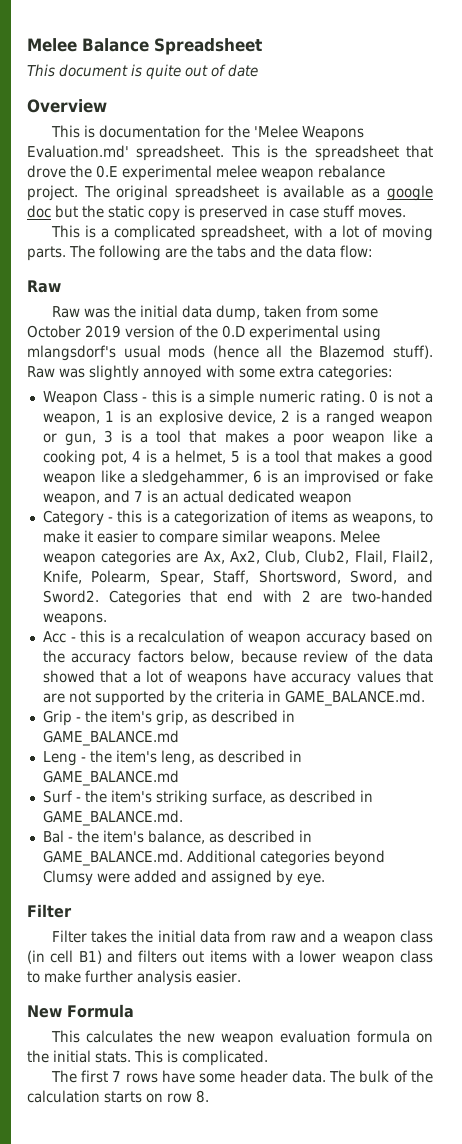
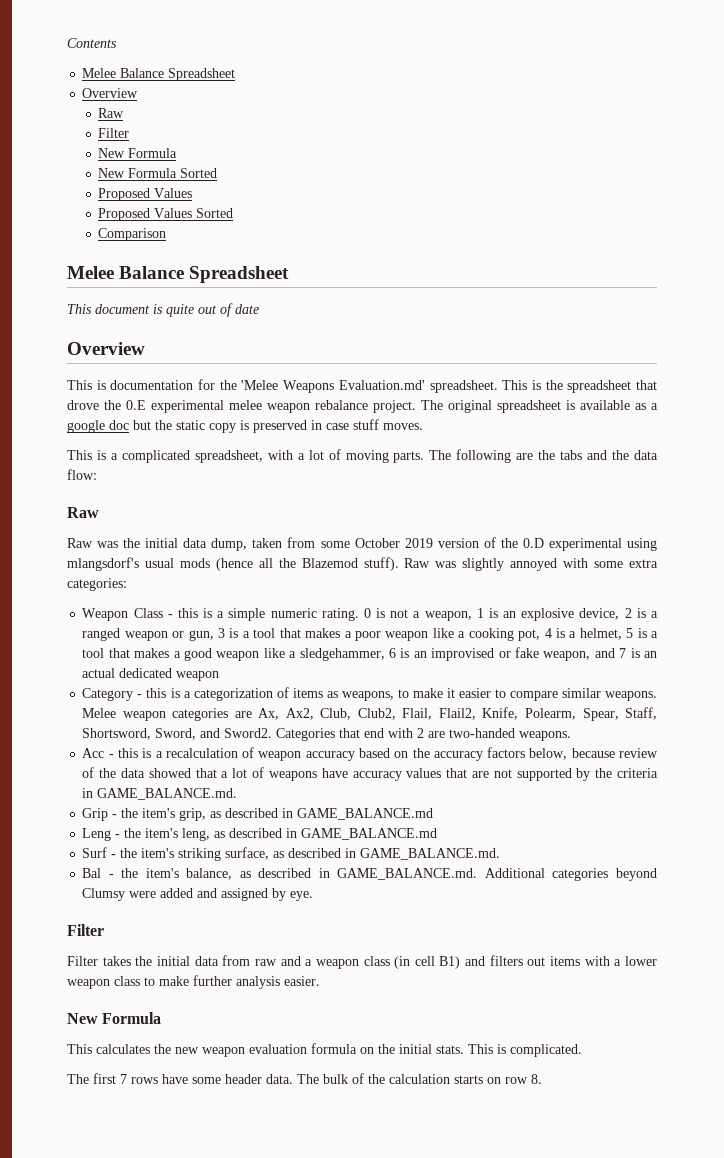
+ Contents
+ Melee Balance Spreadsheet
+ Overview
+ Raw
+ Filter
+ New Formula
+ New Formula Sorted
+ Proposed Values
+ Proposed Values Sorted
+ Comparison

